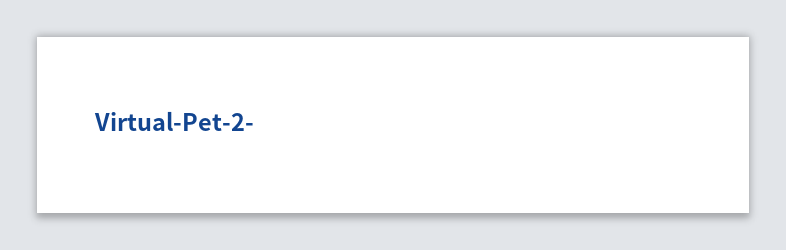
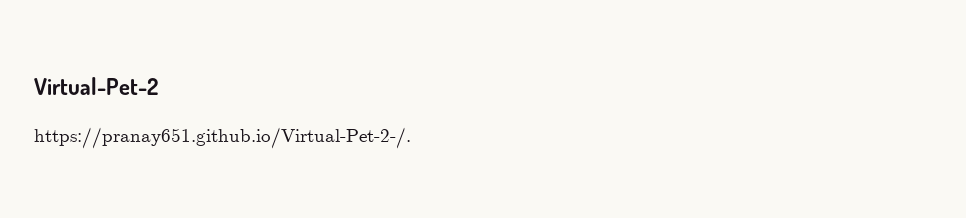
- Virtual-Pet-2-
+ Virtual-Pet-2
+ https://pranay651.github.io/Virtual-Pet-2-/.

